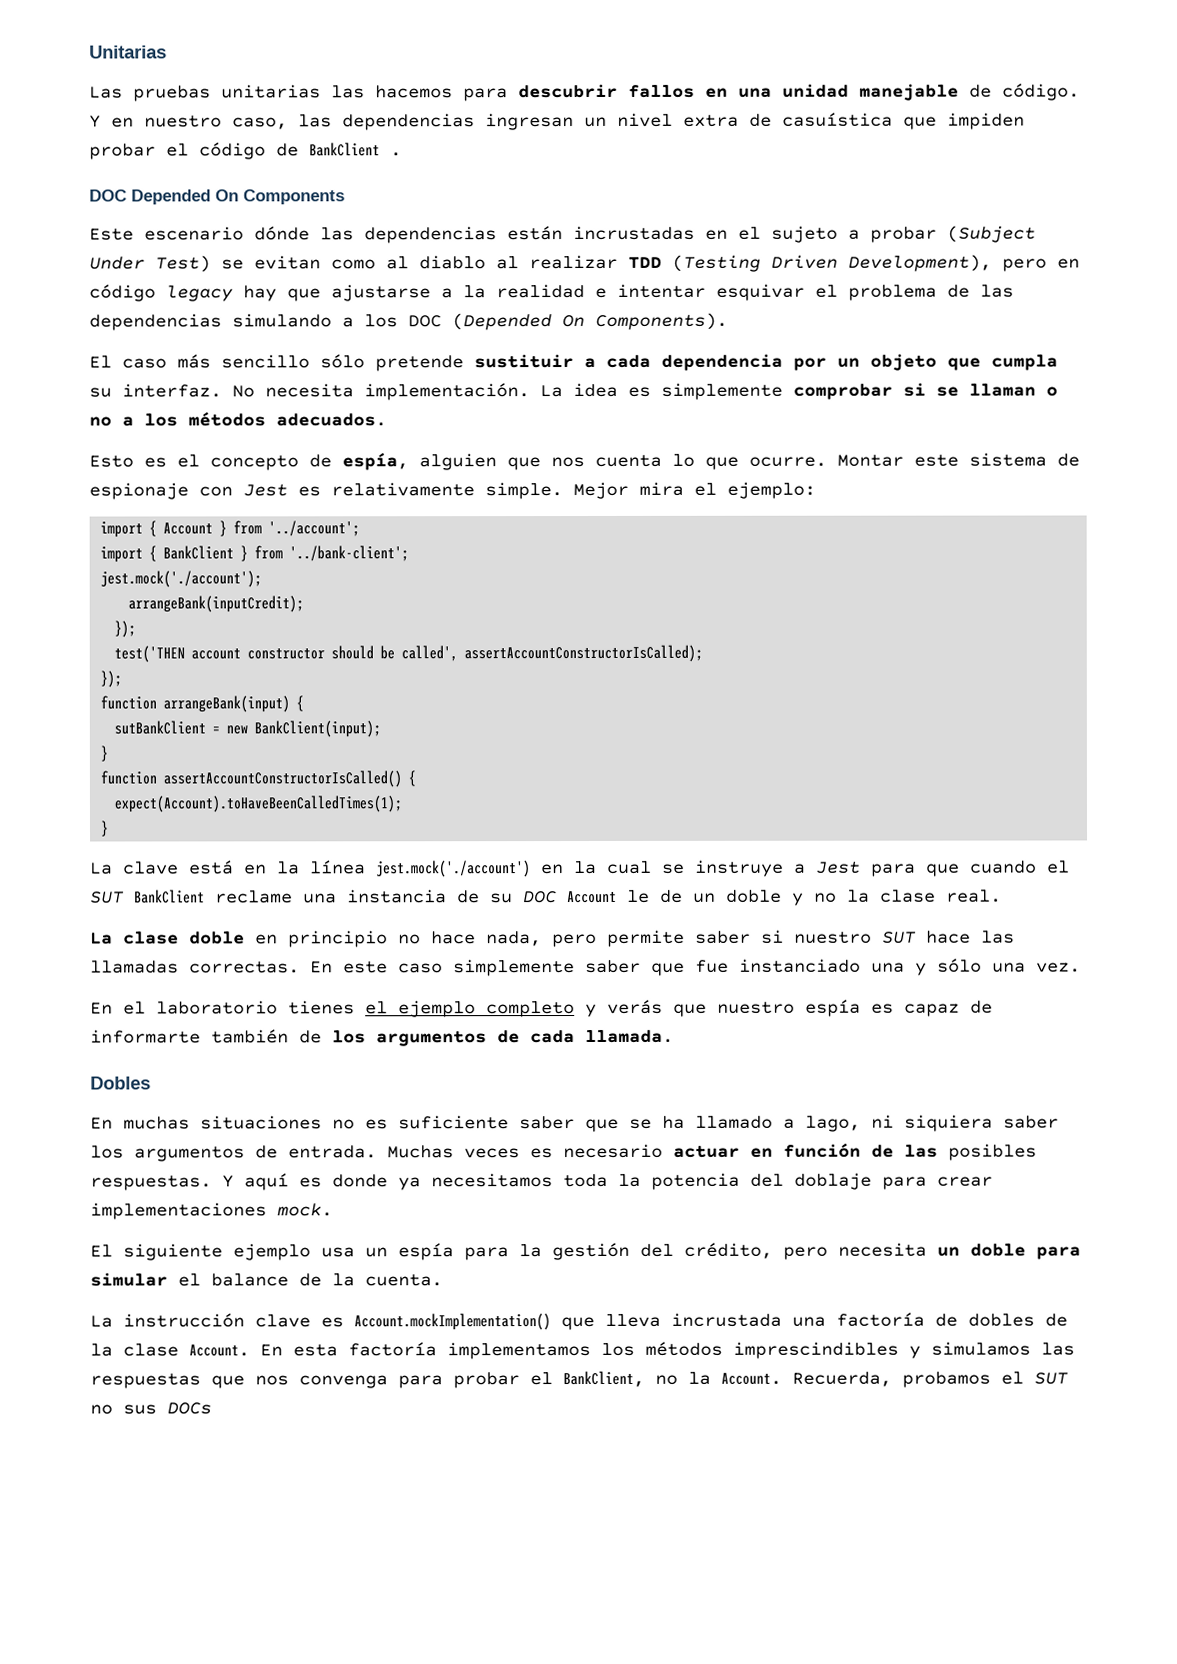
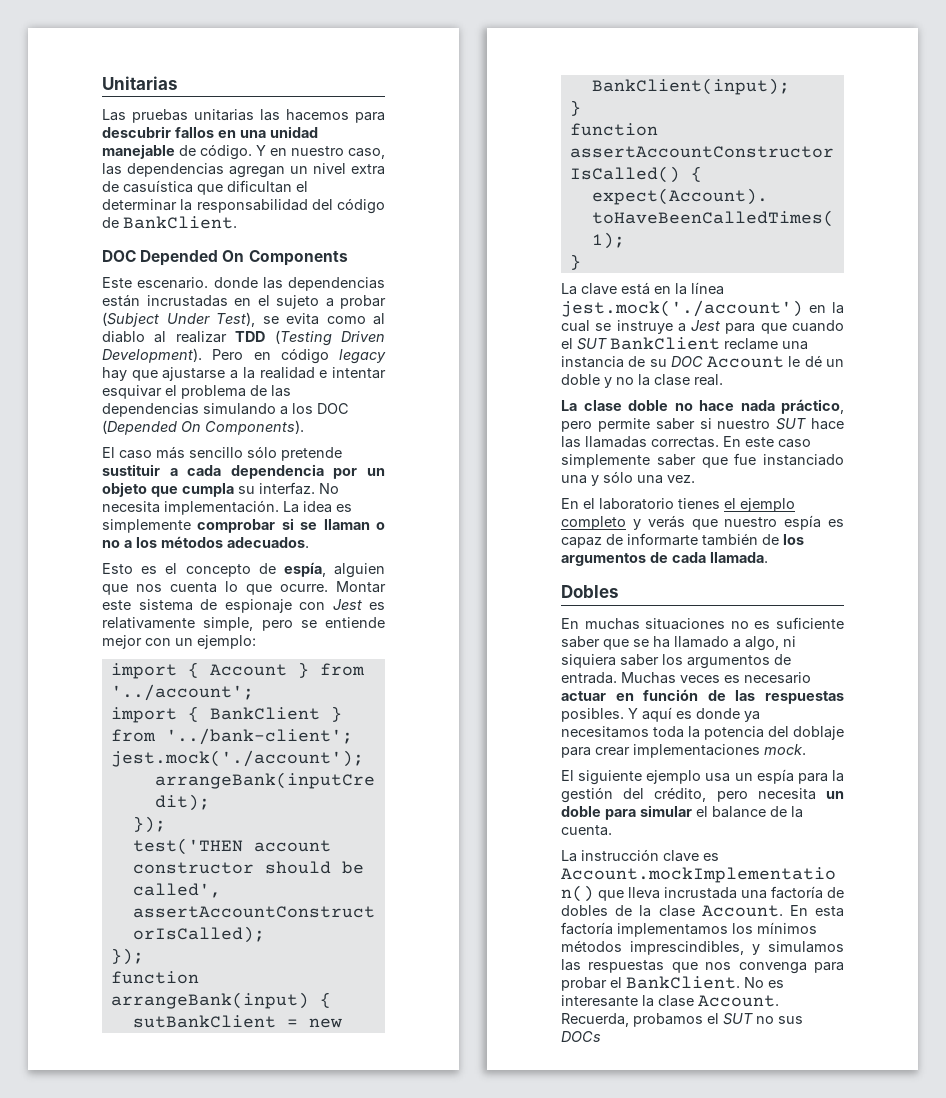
- Y en nuestro caso, las dependencias ingresan un nivel extra de casuística que impiden probar el código de BankClient .
+ Y en nuestro caso, las dependencias agregan un nivel extra de casuística que dificultan el determinar la responsabilidad del código de BankClient.
- Este escenario dónde las dependencias están incrustadas en el sujeto a probar (Subject Under Test) se evitan como al diablo al realizar TDD (Testing Driven Development), pero en código legacy hay que ajustarse a la realidad e intentar esquivar el problema de las dependencias simulando a los DOC (Depended On Components).
+ Este escenario. donde las dependencias están incrustadas en el sujeto a probar (Subject Under Test), se evita como al diablo al realizar TDD (Testing Driven Development). Pero en código legacy hay que ajustarse a la realidad e intentar esquivar el problema de las dependencias simulando a los DOC (Depended On Components).
- Montar este sistema de espionaje con Jest es relativamente simple. Mejor mira el ejemplo:
+ Montar este sistema de espionaje con Jest es relativamente simple, pero se entiende mejor con un ejemplo:
- La clave está en la línea jest.mock('./account') en la cual se instruye a Jest para que cuando el SUT BankClient reclame una instancia de su DOC Account le de un doble y no la clase real.
+ La clave está en la línea jest.mock('./account') en la cual se instruye a Jest para que cuando el SUT BankClient reclame una instancia de su DOC Account le dé un doble y no la clase real.
- La clase doble en principio no hace nada, pero permite saber si nuestro SUT hace las llamadas correctas.
+ La clase doble no hace nada práctico, pero permite saber si nuestro SUT hace las llamadas correctas.
- En muchas situaciones no es suficiente saber que se ha llamado a lago, ni siquiera saber los argumentos de entrada.
+ En muchas situaciones no es suficiente saber que se ha llamado a algo, ni siquiera saber los argumentos de entrada.
- Muchas veces es necesario actuar en función de las posibles respuestas.
+ Muchas veces es necesario actuar en función de las respuestas posibles.
- En esta factoría implementamos los métodos imprescindibles y simulamos las respuestas que nos convenga para probar el BankClient, no la Account.
+ En esta factoría implementamos los mínimos métodos imprescindibles, y simulamos las respuestas que nos convenga para probar el BankClient. No es interesante la clase Account.

